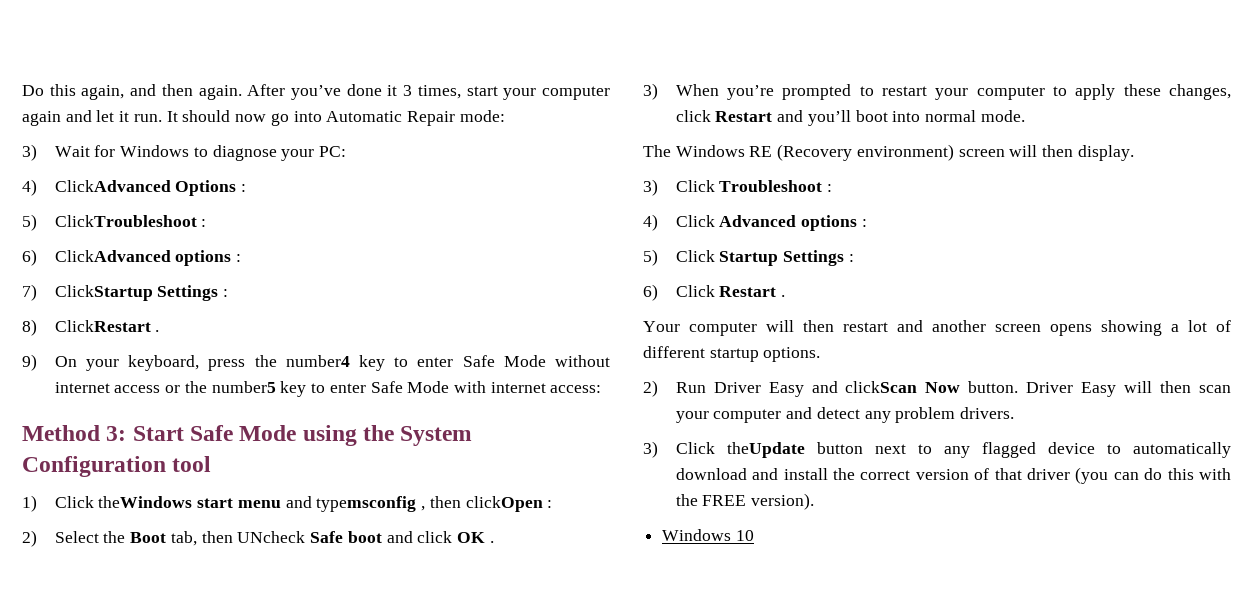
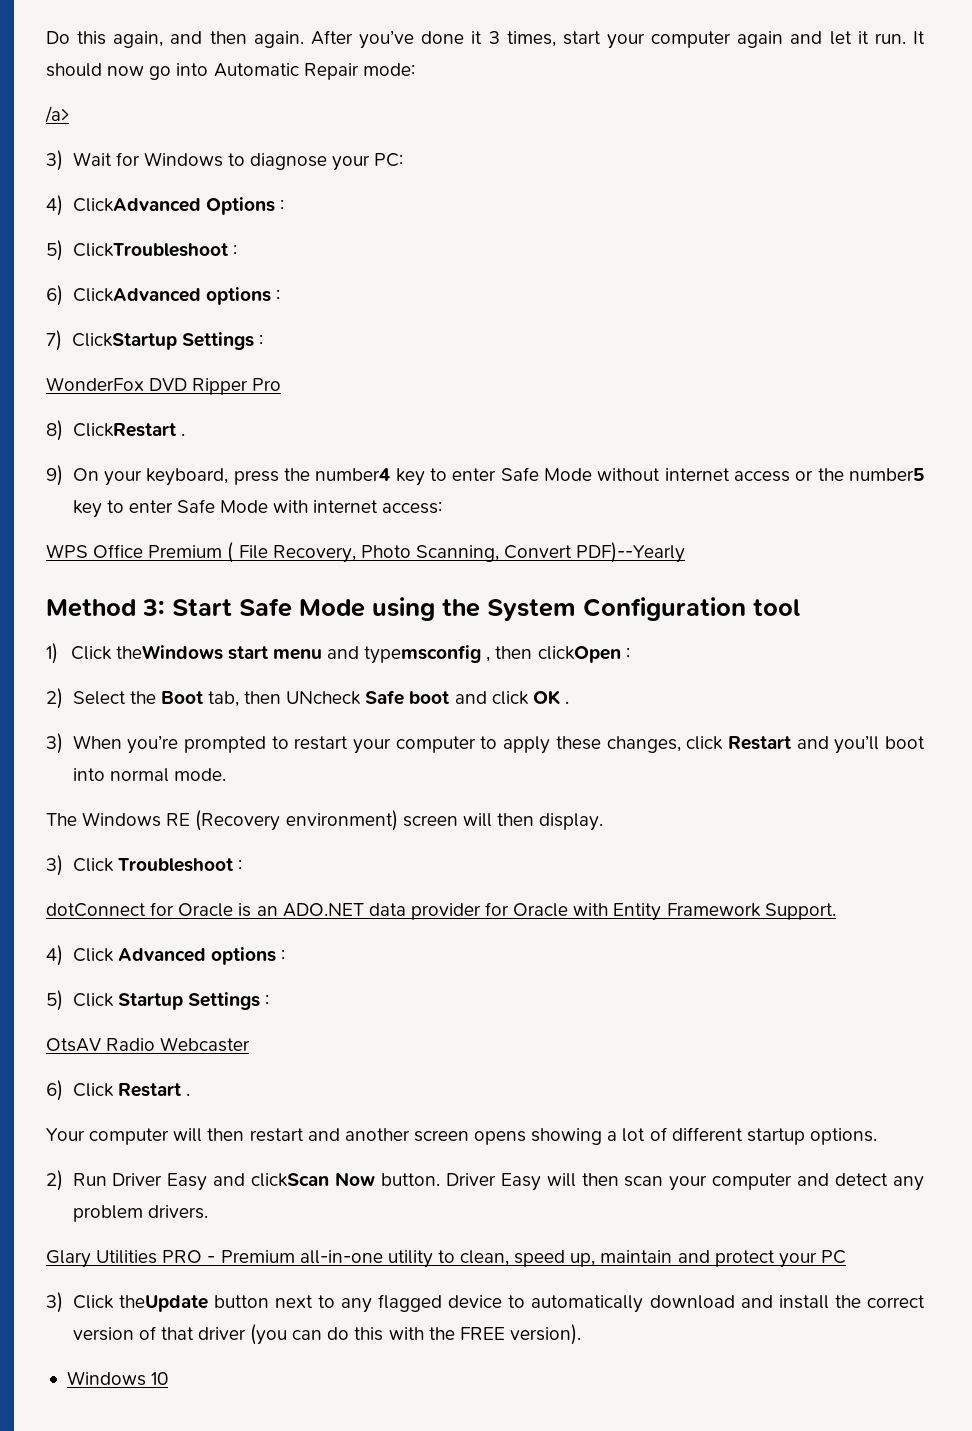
+ /a>
+ WonderFox DVD Ripper Pro
+ WPS Office Premium ( File Recovery, Photo Scanning, Convert PDF)--Yearly
+ dotConnect for Oracle is an ADO.NET data provider for Oracle with Entity Framework Support.
+ OtsAV Radio Webcaster
+ Glary Utilities PRO - Premium all-in-one utility to clean, speed up, maintain and protect your PC

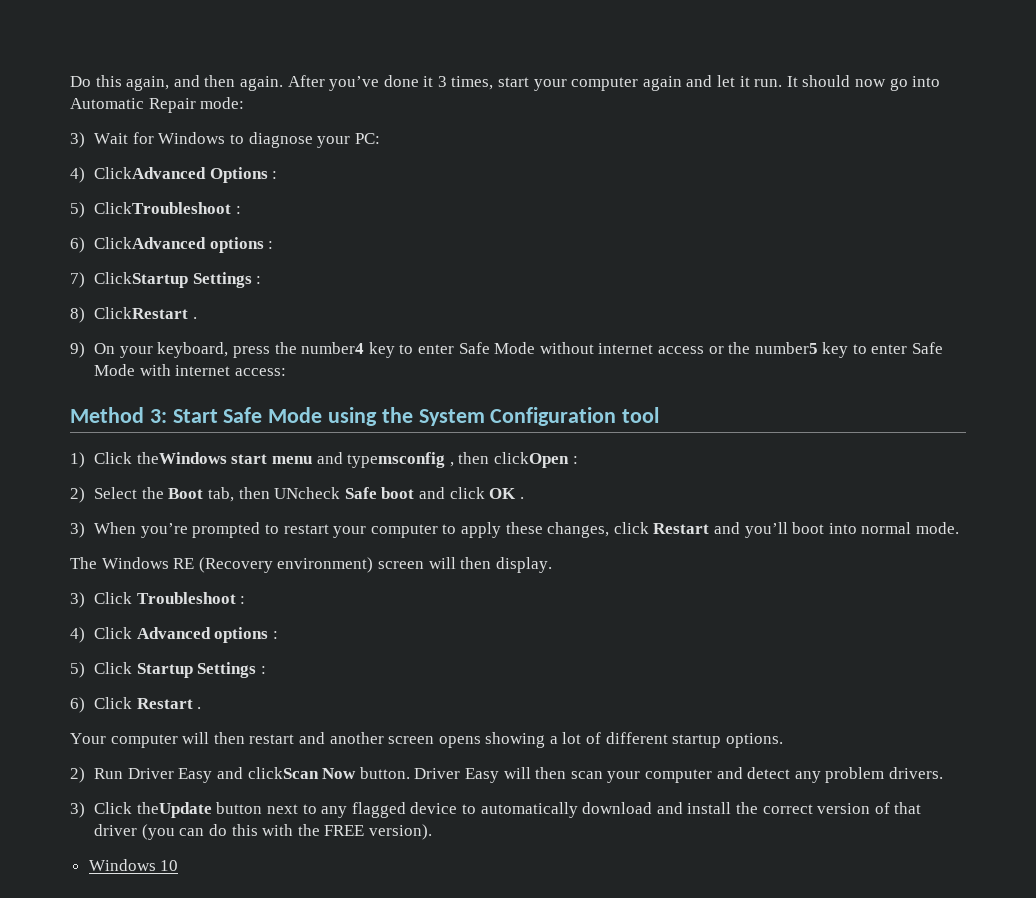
- /a>
- WonderFox DVD Ripper Pro
- WPS Office Premium ( File Recovery, Photo Scanning, Convert PDF)--Yearly
- dotConnect for Oracle is an ADO.NET data provider for Oracle with Entity Framework Support.
- OtsAV Radio Webcaster
- Glary Utilities PRO - Premium all-in-one utility to clean, speed up, maintain and protect your PC

